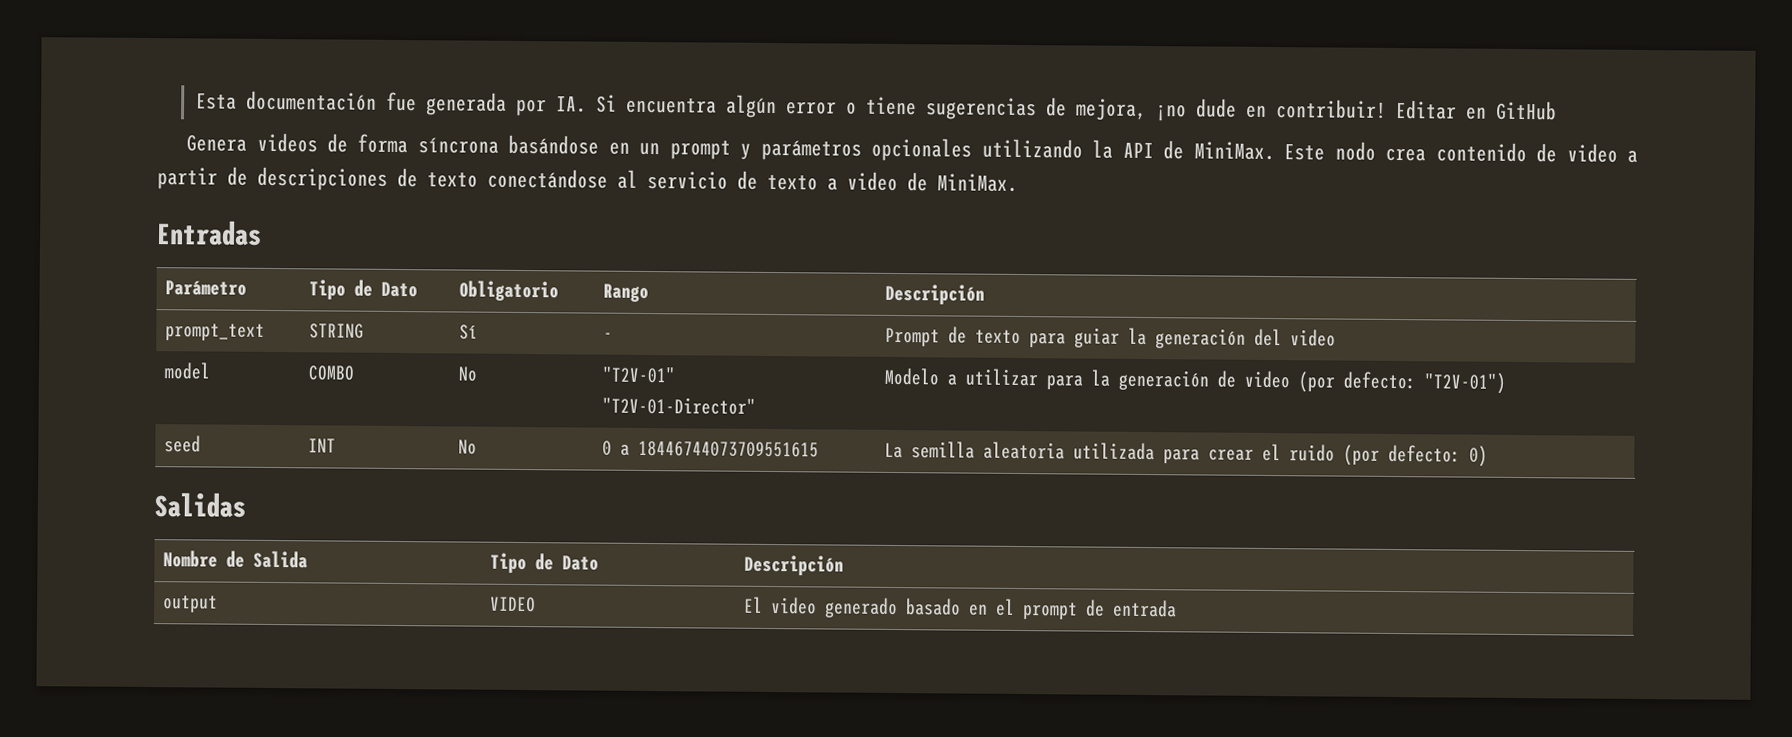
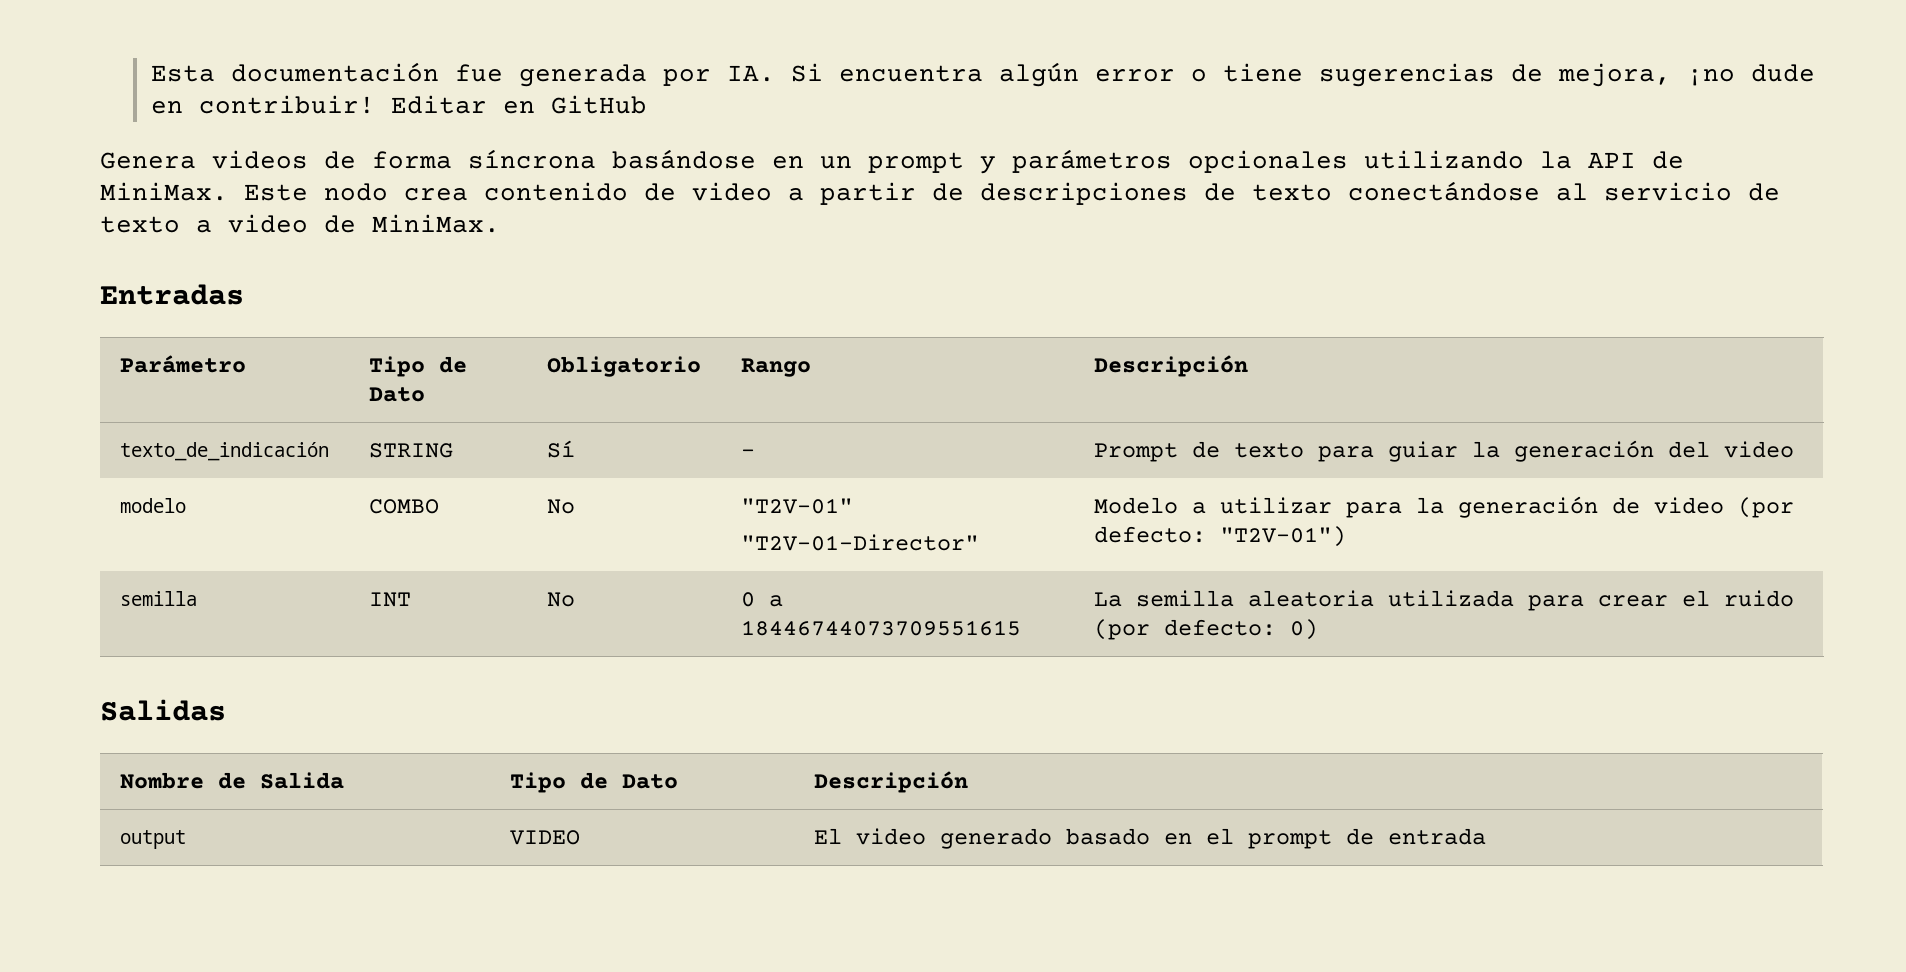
- prompt_text | STRING | Sí | - | Prompt de texto para guiar la generación del video
+ texto_de_indicación | STRING | Sí | - | Prompt de texto para guiar la generación del video
- model | COMBO | No | "T2V-01"
+ modelo | COMBO | No | "T2V-01"
- seed | INT | No | 0 a 18446744073709551615 | La semilla aleatoria utilizada para crear el ruido (por defecto: 0)
+ semilla | INT | No | 0 a 18446744073709551615 | La semilla aleatoria utilizada para crear el ruido (por defecto: 0)

